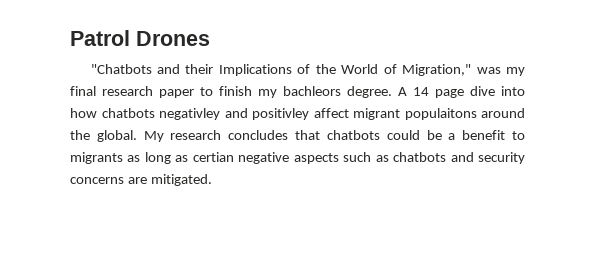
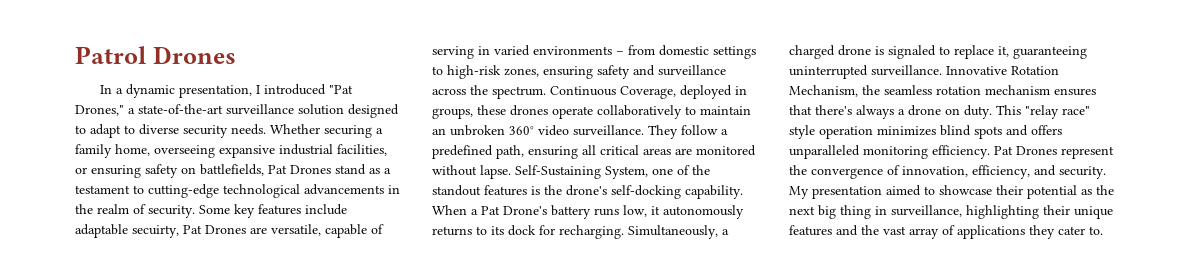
- "Chatbots and their Implications of the World of Migration," was my final research paper to finish my bachleors degree. A 14 page dive into how chatbots negativley and positivley affect migrant populaitons around the global. My research concludes that chatbots could be a benefit to migrants as long as certian negative aspects such as chatbots and security concerns are mitigated.
+ In a dynamic presentation, I introduced "Pat Drones," a state-of-the-art surveillance solution designed to adapt to diverse security needs. Whether securing a family home, overseeing expansive industrial facilities, or ensuring safety on battlefields, Pat Drones stand as a testament to cutting-edge technological advancements in the realm of security. Some key features include adaptable secuirty, Pat Drones are versatile, capable of serving in varied environments – from domestic settings to high-risk zones, ensuring safety and surveillance across the spectrum. Continuous Coverage, deployed in groups, these drones operate collaboratively to maintain an unbroken 360° video surveillance. They follow a predefined path, ensuring all critical areas are monitored without lapse. Self-Sustaining System, one of the standout features is the drone's self-docking capability. When a Pat Drone's battery runs low, it autonomously returns to its dock for recharging. Simultaneously, a charged drone is signaled to replace it, guaranteeing uninterrupted surveillance. Innovative Rotation Mechanism, the seamless rotation mechanism ensures that there's always a drone on duty. This "relay race" style operation minimizes blind spots and offers unparalleled monitoring efficiency. Pat Drones represent the convergence of innovation, efficiency, and security. My presentation aimed to showcase their potential as the next big thing in surveillance, highlighting their unique features and the vast array of applications they cater to.

